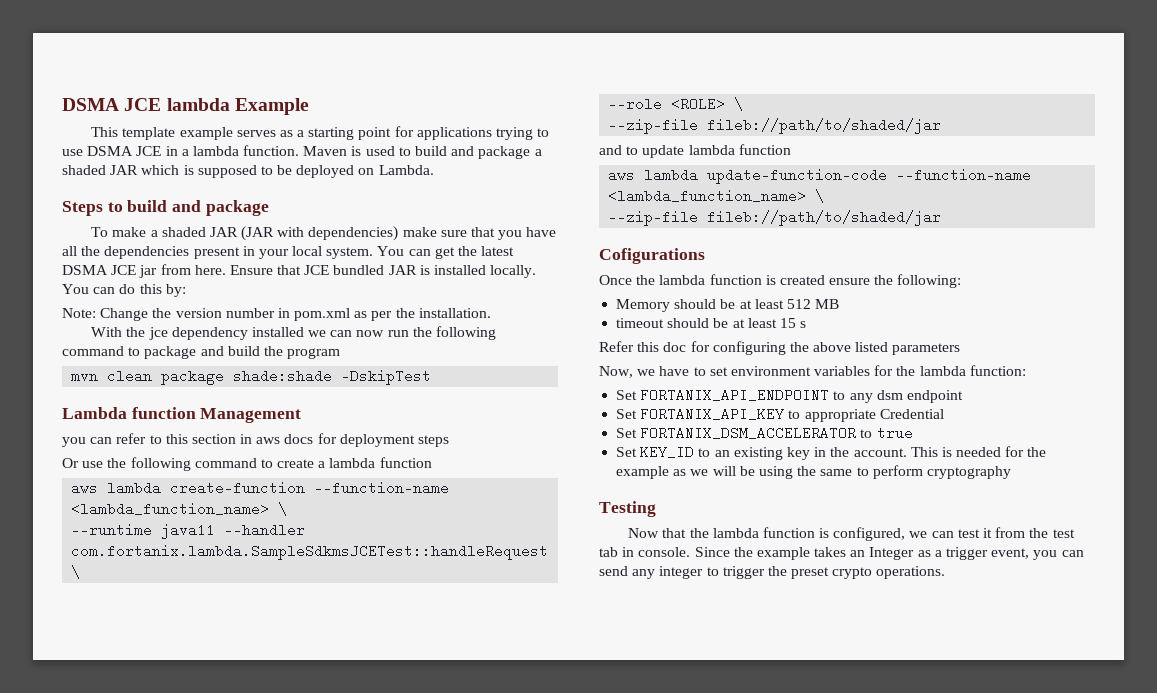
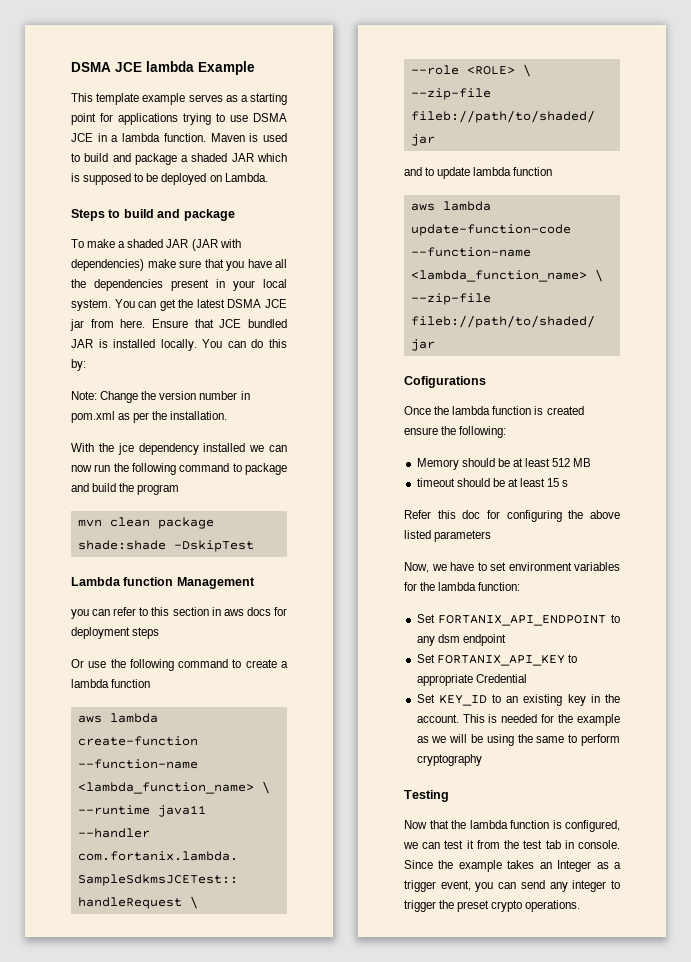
- Set FORTANIX_DSM_ACCELERATOR to true

